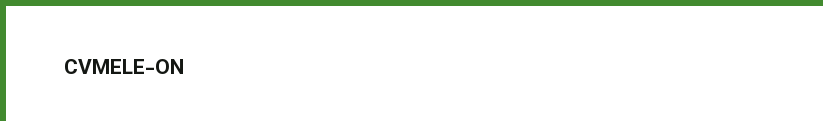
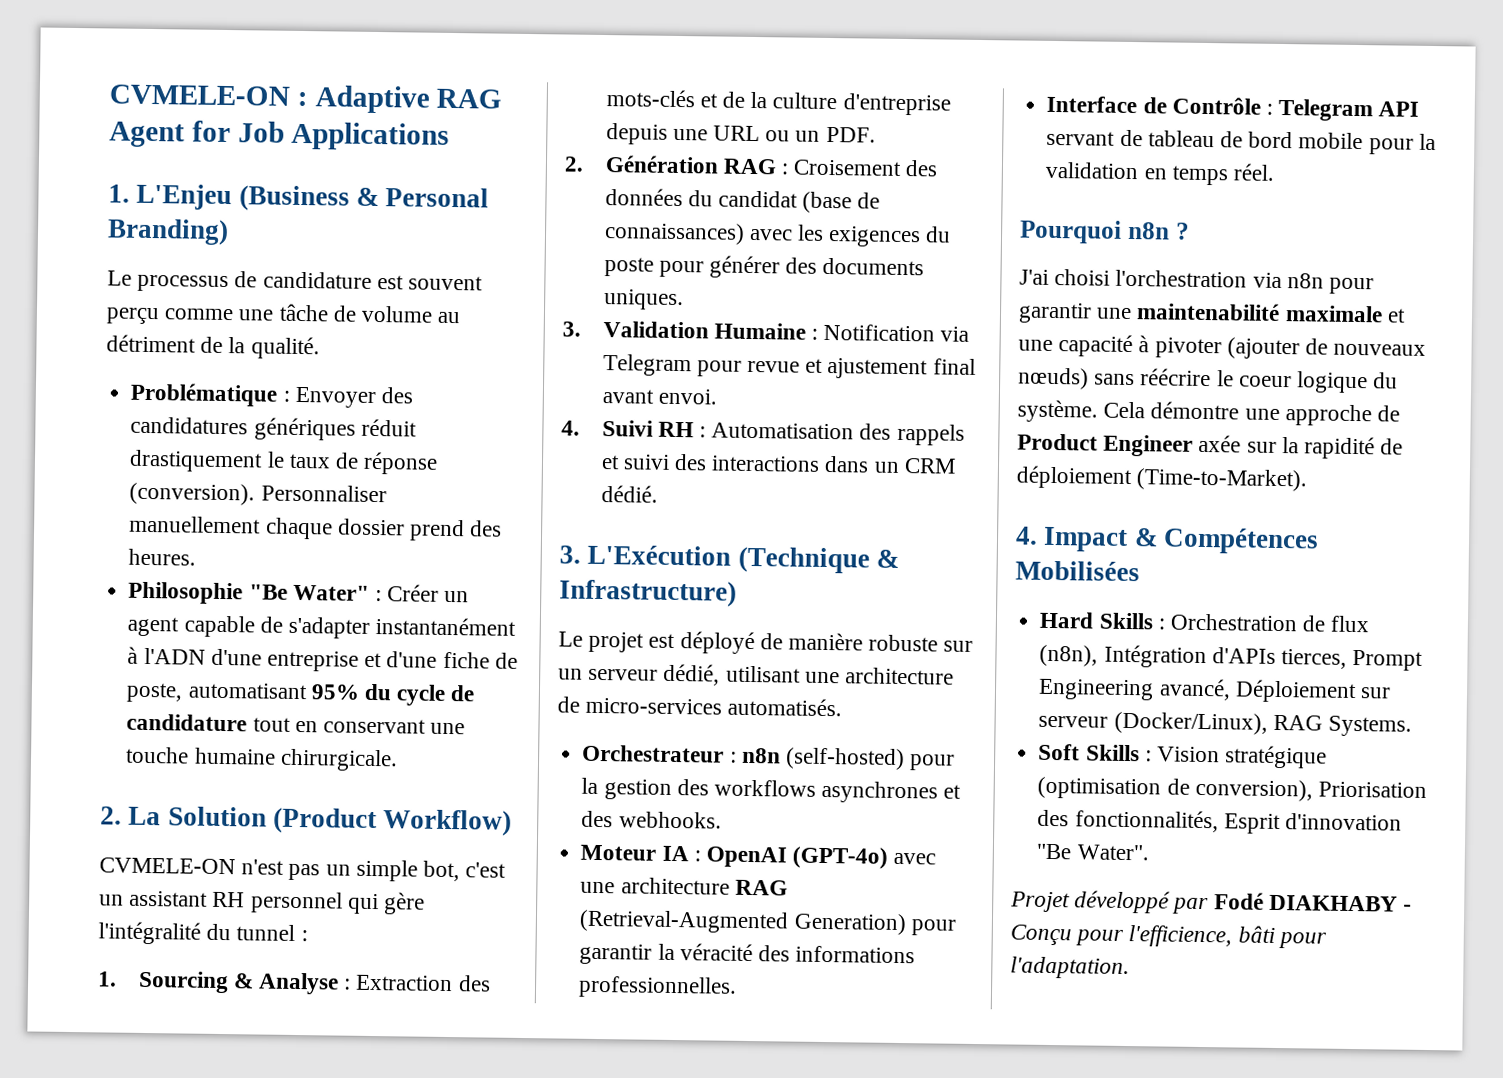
- CVMELE-ON
+ CVMELE-ON : Adaptive RAG Agent for Job Applications
+ 1. L'Enjeu (Business & Personal Branding)
+ Le processus de candidature est souvent perçu comme une tâche de volume au détriment de la qualité.
+ Problématique : Envoyer des candidatures génériques réduit drastiquement le taux de réponse (conversion). Personnaliser manuellement chaque dossier prend des heures.
+ Philosophie "Be Water" : Créer un agent capable de s'adapter instantanément à l'ADN d'une entreprise et d'une fiche de poste, automatisant 95% du cycle de candidature tout en conservant une touche humaine chirurgicale.
+ 2. La Solution (Product Workflow)
+ CVMELE-ON n'est pas un simple bot, c'est un assistant RH personnel qui gère l'intégralité du tunnel :
+ 1. Sourcing & Analyse : Extraction des mots-clés et de la culture d'entreprise depuis une URL ou un PDF.
+ 2. Génération RAG : Croisement des données du candidat (base de connaissances) avec les exigences du poste pour générer des documents uniques.
+ 3. Validation Humaine : Notification via Telegram pour revue et ajustement final avant envoi.
+ 4. Suivi RH : Automatisation des rappels et suivi des interactions dans un CRM dédié.
+ 3. L'Exécution (Technique & Infrastructure)
+ Le projet est déployé de manière robuste sur un serveur dédié, utilisant une architecture de micro-services automatisés.
+ Orchestrateur : n8n (self-hosted) pour la gestion des workflows asynchrones et des webhooks.
+ Moteur IA : OpenAI (GPT-4o) avec une architecture RAG (Retrieval-Augmented Generation) pour garantir la véracité des informations professionnelles.
+ Interface de Contrôle : Telegram API servant de tableau de bord mobile pour la validation en temps réel.
+ Pourquoi n8n ?
+ J'ai choisi l'orchestration via n8n pour garantir une maintenabilité maximale et une capacité à pivoter (ajouter de nouveaux nœuds) sans réécrire le coeur logique du système. Cela démontre une approche de Product Engineer axée sur la rapidité de déploiement (Time-to-Market).
+ 4. Impact & Compétences Mobilisées
+ Hard Skills : Orchestration de flux (n8n), Intégration d'APIs tierces, Prompt Engineering avancé, Déploiement sur serveur (Docker/Linux), RAG Systems.
+ Soft Skills : Vision stratégique (optimisation de conversion), Priorisation des fonctionnalités, Esprit d'innovation "Be Water".
+ Projet développé par Fodé DIAKHABY - Conçu pour l'efficience, bâti pour l'adaptation.

